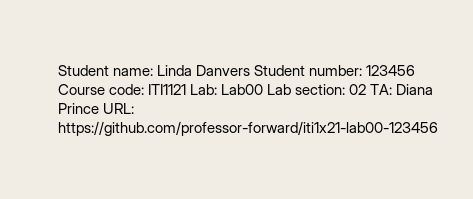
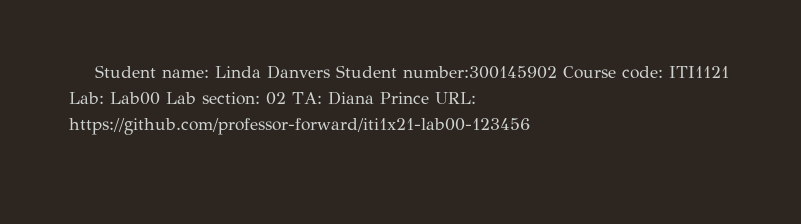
- Student name: Linda Danvers Student number: 123456 Course code: ITI1121 Lab: Lab00 Lab section: 02 TA: Diana Prince URL: https://github.com/professor-forward/iti1x21-lab00-123456
+ Student name: Linda Danvers Student number:300145902 Course code: ITI1121 Lab: Lab00 Lab section: 02 TA: Diana Prince URL: https://github.com/professor-forward/iti1x21-lab00-123456

